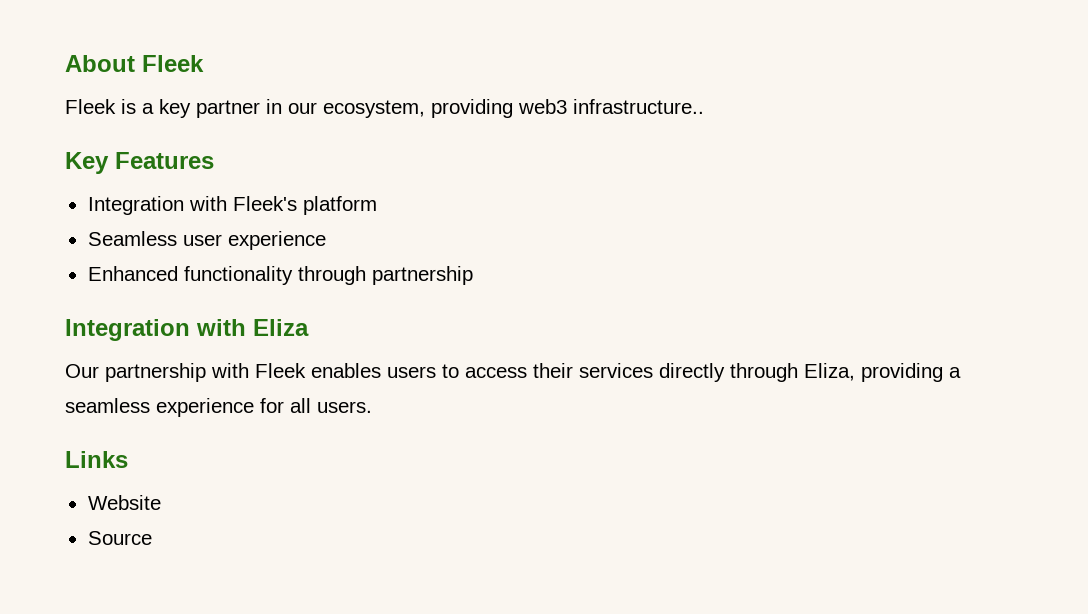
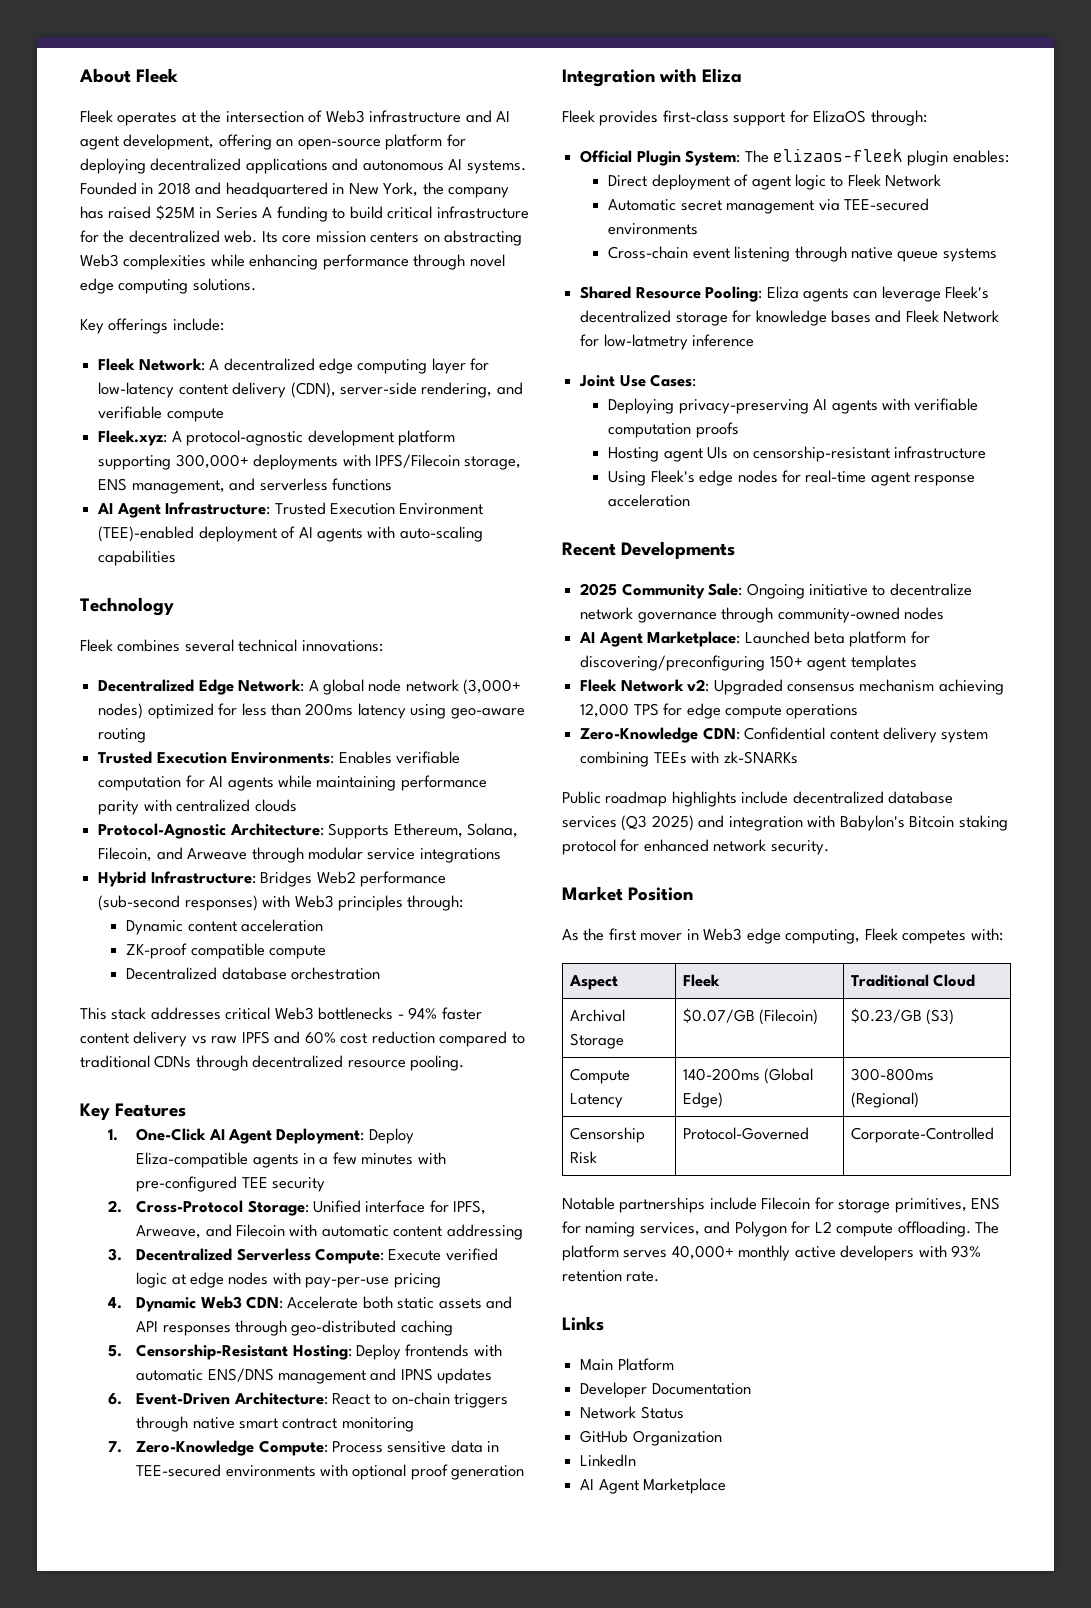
- Fleek is a key partner in our ecosystem, providing web3 infrastructure..
+ Fleek operates at the intersection of Web3 infrastructure and AI agent development, offering an open-source platform for deploying decentralized applications and autonomous AI systems. Founded in 2018 and headquartered in New York, the company has raised $25M in Series A funding to build critical infrastructure for the decentralized web. Its core mission centers on abstracting Web3 complexities while enhancing performance through novel edge computing solutions.
+ Key offerings include:
+ Fleek Network: A decentralized edge computing layer for low-latency content delivery (CDN), server-side rendering, and verifiable compute
+ Fleek.xyz: A protocol-agnostic development platform supporting 300,000+ deployments with IPFS/Filecoin storage, ENS management, and serverless functions
+ AI Agent Infrastructure: Trusted Execution Environment (TEE)-enabled deployment of AI agents with auto-scaling capabilities
+ Technology
+ Fleek combines several technical innovations:
+ Decentralized Edge Network: A global node network (3,000+ nodes) optimized for less than 200ms latency using geo-aware routing
+ Trusted Execution Environments: Enables verifiable computation for AI agents while maintaining performance parity with centralized clouds
+ Protocol-Agnostic Architecture: Supports Ethereum, Solana, Filecoin, and Arweave through modular service integrations
+ Hybrid Infrastructure: Bridges Web2 performance (sub-second responses) with Web3 principles through:
+ Dynamic content acceleration
+ ZK-proof compatible compute
+ Decentralized database orchestration
+ This stack addresses critical Web3 bottlenecks - 94% faster content delivery vs raw IPFS and 60% cost reduction compared to traditional CDNs through decentralized resource pooling.
  Key Features
- Integration with Fleek's platform
- Seamless user experience
- Enhanced functionality through partnership
+ 1. One-Click AI Agent Deployment: Deploy Eliza-compatible agents in a few minutes with pre-configured TEE security
+ 2. Cross-Protocol Storage: Unified interface for IPFS, Arweave, and Filecoin with automatic content addressing
+ 3. Decentralized Serverless Compute: Execute verified logic at edge nodes with pay-per-use pricing
+ 4. Dynamic Web3 CDN: Accelerate both static assets and API responses through geo-distributed caching
+ 5. Censorship-Resistant Hosting: Deploy frontends with automatic ENS/DNS management and IPNS updates
+ 6. Event-Driven Architecture: React to on-chain triggers through native smart contract monitoring
+ 7. Zero-Knowledge Compute: Process sensitive data in TEE-secured environments with optional proof generation
  Integration with Eliza
- Our partnership with Fleek enables users to access their services directly through Eliza, providing a seamless experience for all users.
+ Fleek provides first-class support for ElizaOS through:
+ Official Plugin System: The elizaos-fleek plugin enables:
+ Direct deployment of agent logic to Fleek Network
+ Automatic secret management via TEE-secured environments
+ Cross-chain event listening through native queue systems
+ Shared Resource Pooling: Eliza agents can leverage Fleek's decentralized storage for knowledge bases and Fleek Network for low-latmetry inference
+ Joint Use Cases:
+ Deploying privacy-preserving AI agents with verifiable computation proofs
+ Hosting agent UIs on censorship-resistant infrastructure
+ Using Fleek's edge nodes for real-time agent response acceleration
+ Recent Developments
+ 2025 Community Sale: Ongoing initiative to decentralize network governance through community-owned nodes
+ AI Agent Marketplace: Launched beta platform for discovering/preconfiguring 150+ agent templates
+ Fleek Network v2: Upgraded consensus mechanism achieving 12,000 TPS for edge compute operations
+ Zero-Knowledge CDN: Confidential content delivery system combining TEEs with zk-SNARKs
+ Public roadmap highlights include decentralized database services (Q3 2025) and integration with Babylon's Bitcoin staking protocol for enhanced network security.
+ Market Position
+ As the first mover in Web3 edge computing, Fleek competes with:
+ Aspect | Fleek | Traditional Cloud
+ Archival Storage | $0.07/GB (Filecoin) | $0.23/GB (S3)
+ Compute Latency | 140-200ms (Global Edge) | 300-800ms (Regional)
+ Censorship Risk | Protocol-Governed | Corporate-Controlled
+ Notable partnerships include Filecoin for storage primitives, ENS for naming services, and Polygon for L2 compute offloading. The platform serves 40,000+ monthly active developers with 93% retention rate.
  Links
- Website
- Source
+ Main Platform
+ Developer Documentation
+ Network Status
+ GitHub Organization
+ LinkedIn
+ AI Agent Marketplace

